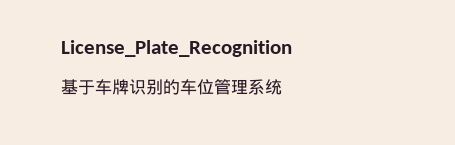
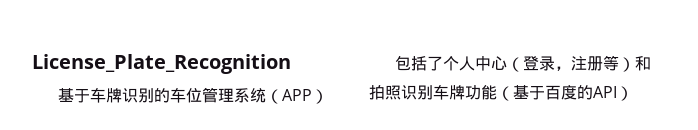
- 基于车牌识别的车位管理系统
+ 基于车牌识别的车位管理系统（APP）
+ 包括了个人中心（登录，注册等）和拍照识别车牌功能（基于百度的API）

